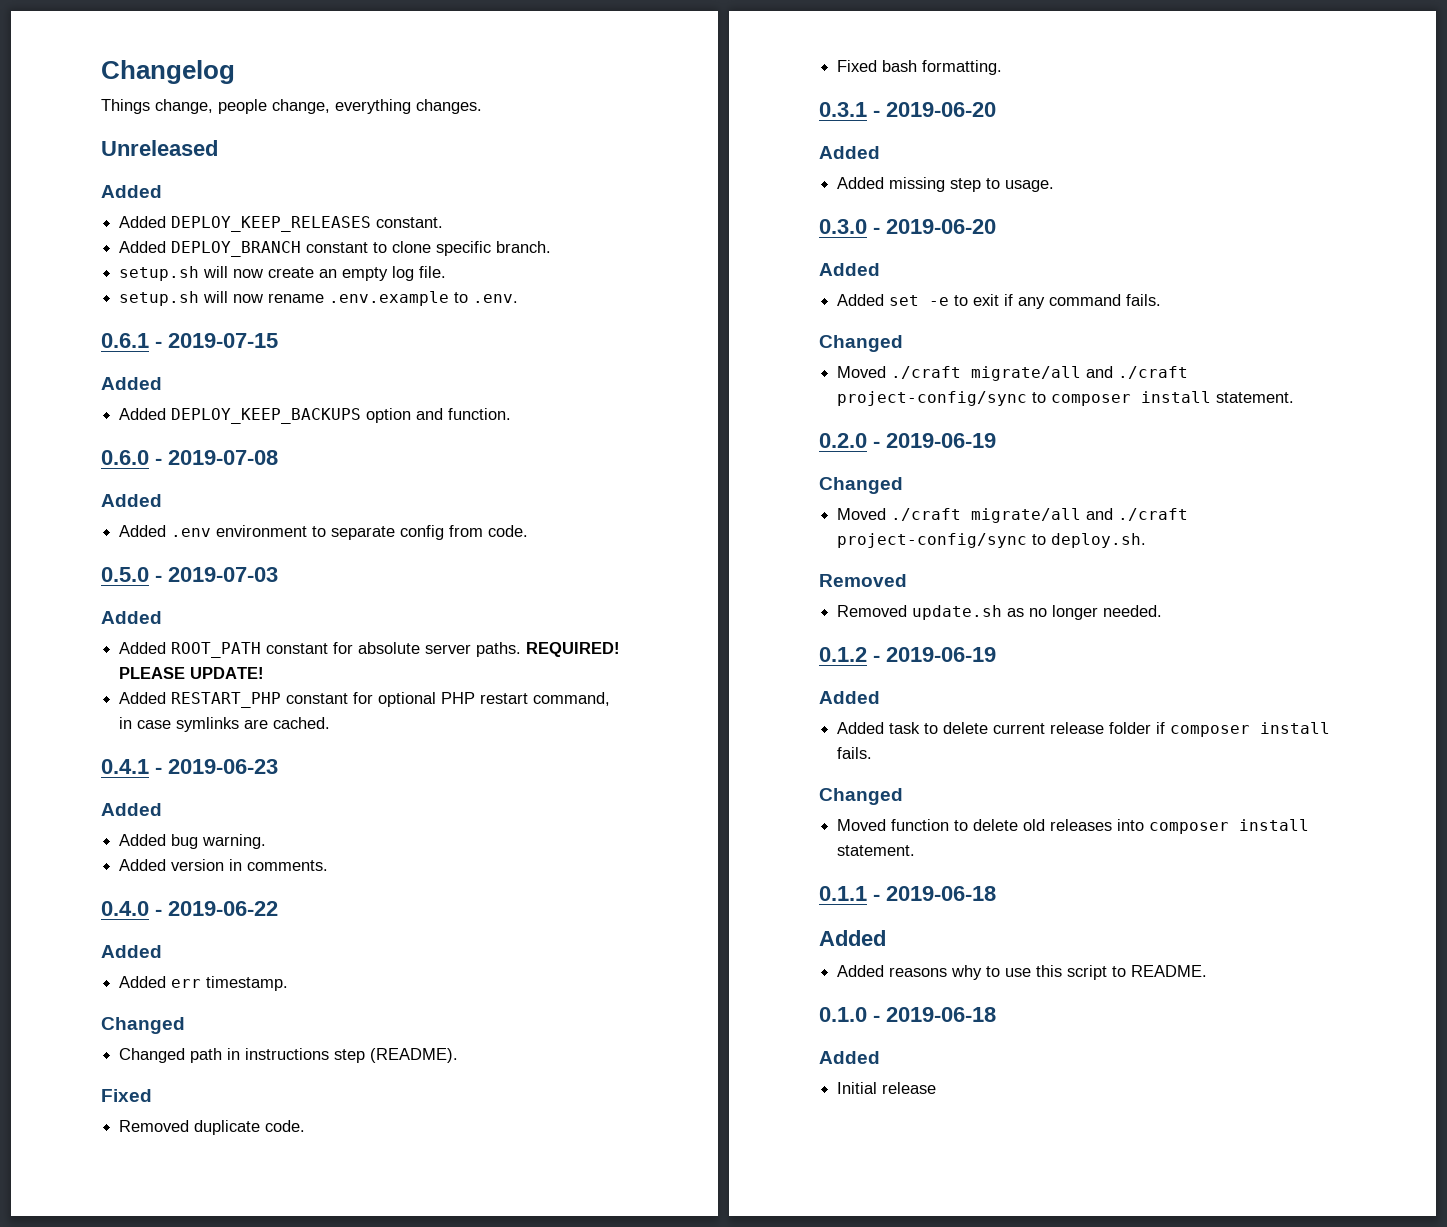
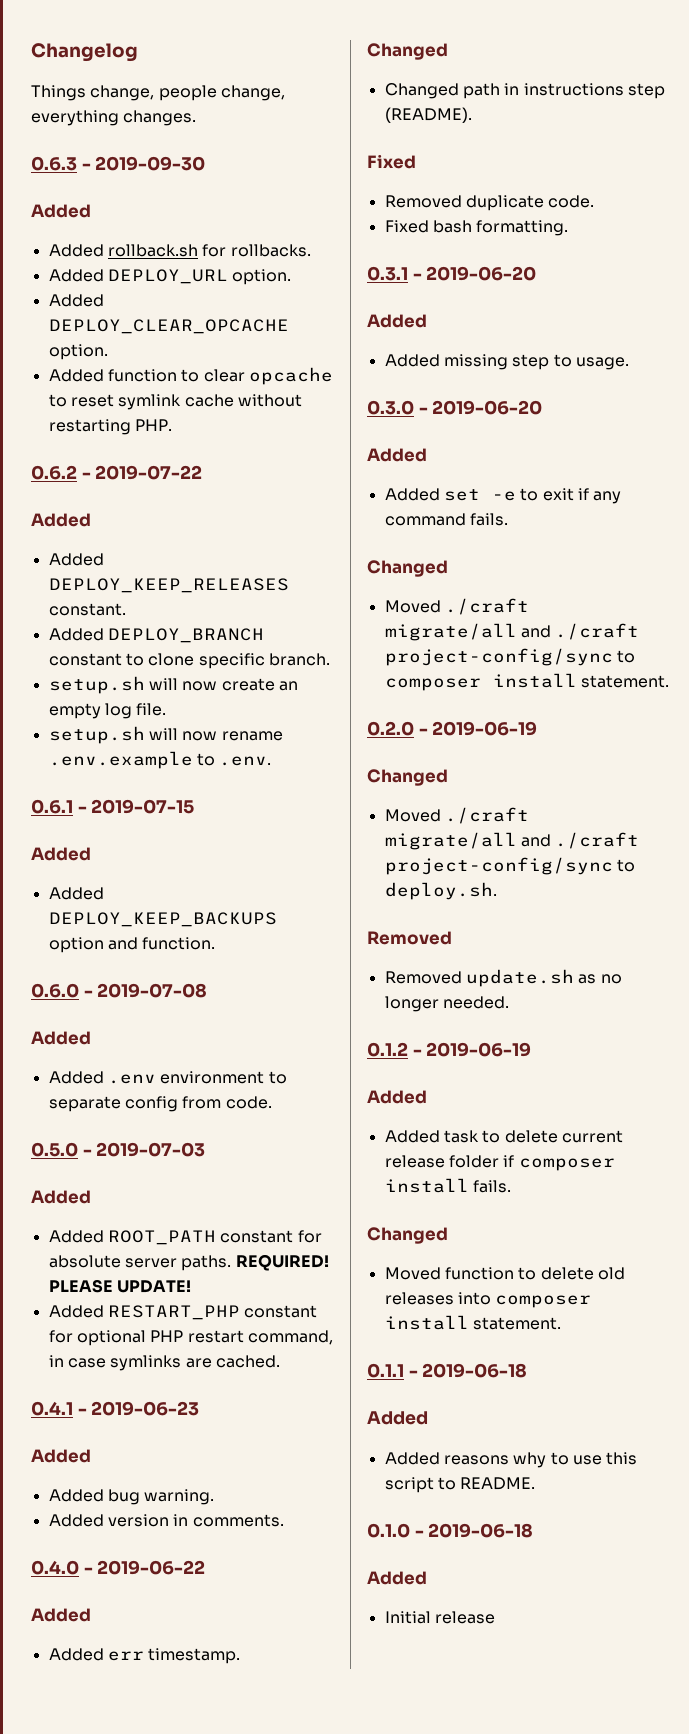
- Unreleased
+ 0.6.3 - 2019-09-30
+ Added
+ Added rollback.sh for rollbacks.
+ Added DEPLOY_URL option.
+ Added DEPLOY_CLEAR_OPCACHE option.
+ Added function to clear opcache to reset symlink cache without restarting PHP.
+ 0.6.2 - 2019-07-22

